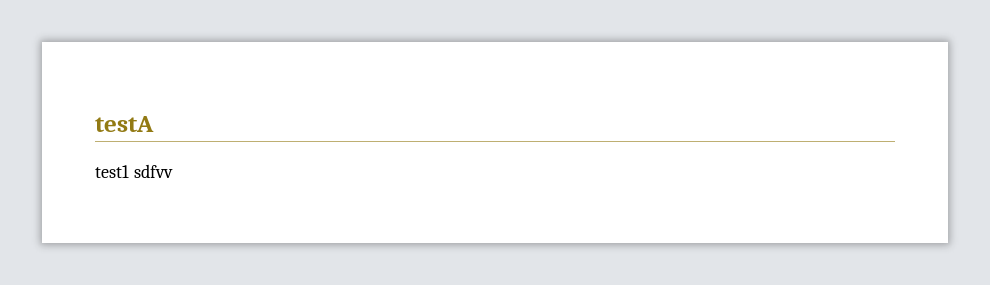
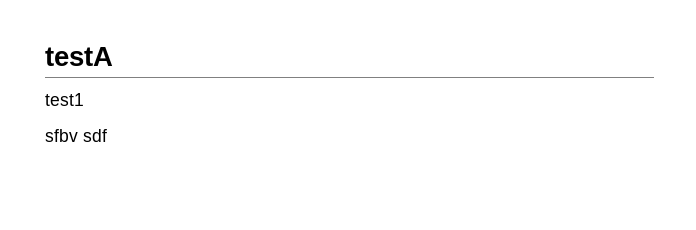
- test1 sdfvv
+ test1
+ sfbv sdf

